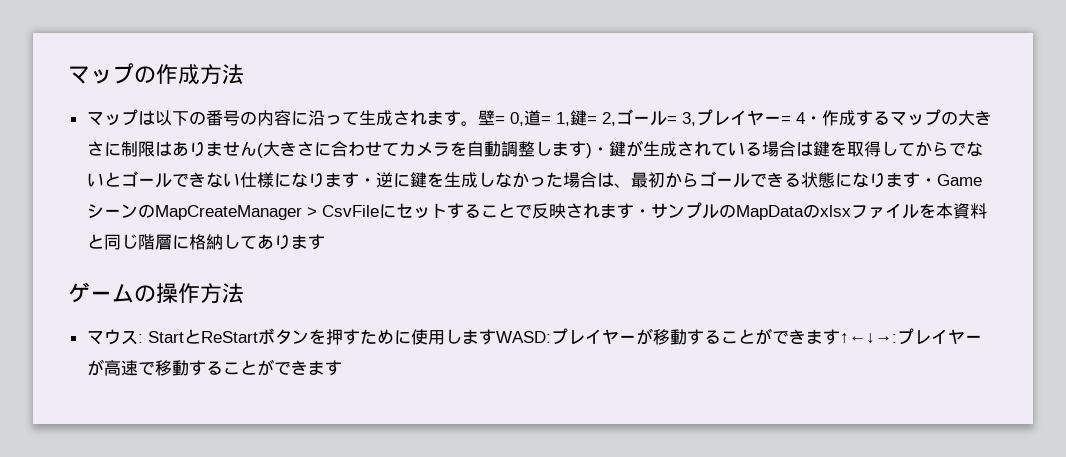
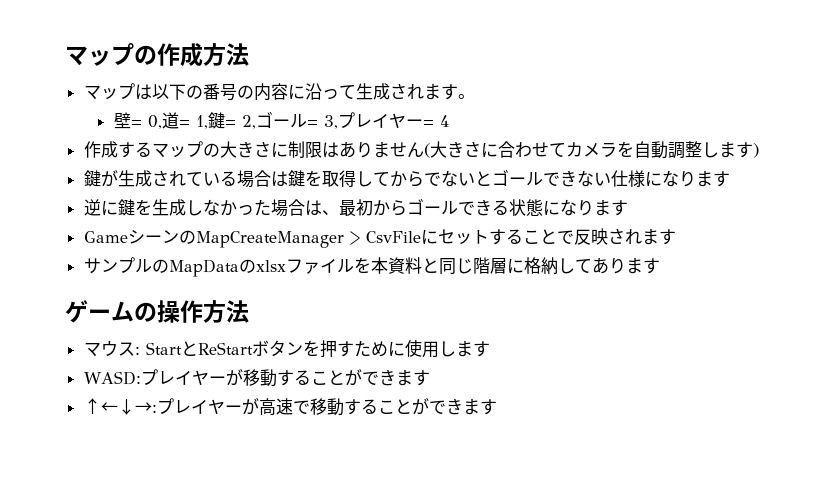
- マップは以下の番号の内容に沿って生成されます。壁= 0,道= 1,鍵= 2,ゴール= 3,プレイヤー= 4・作成するマップの大きさに制限はありません(大きさに合わせてカメラを自動調整します)・鍵が生成されている場合は鍵を取得してからでないとゴールできない仕様になります・逆に鍵を生成しなかった場合は、最初からゴールできる状態になります・GameシーンのMapCreateManager > CsvFileにセットすることで反映されます・サンプルのMapDataのxlsxファイルを本資料と同じ階層に格納してあります
+ マップは以下の番号の内容に沿って生成されます。
+ 壁= 0,道= 1,鍵= 2,ゴール= 3,プレイヤー= 4
+ 作成するマップの大きさに制限はありません(大きさに合わせてカメラを自動調整します)
+ 鍵が生成されている場合は鍵を取得してからでないとゴールできない仕様になります
+ 逆に鍵を生成しなかった場合は、最初からゴールできる状態になります
+ GameシーンのMapCreateManager > CsvFileにセットすることで反映されます
+ サンプルのMapDataのxlsxファイルを本資料と同じ階層に格納してあります
- マウス: StartとReStartボタンを押すために使用しますWASD:プレイヤーが移動することができます↑←↓→:プレイヤーが高速で移動することができます
+ マウス: StartとReStartボタンを押すために使用します
+ WASD:プレイヤーが移動することができます
+ ↑←↓→:プレイヤーが高速で移動することができます

